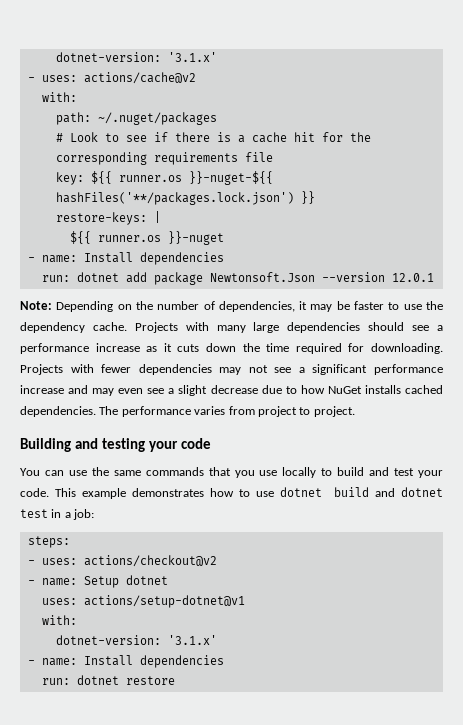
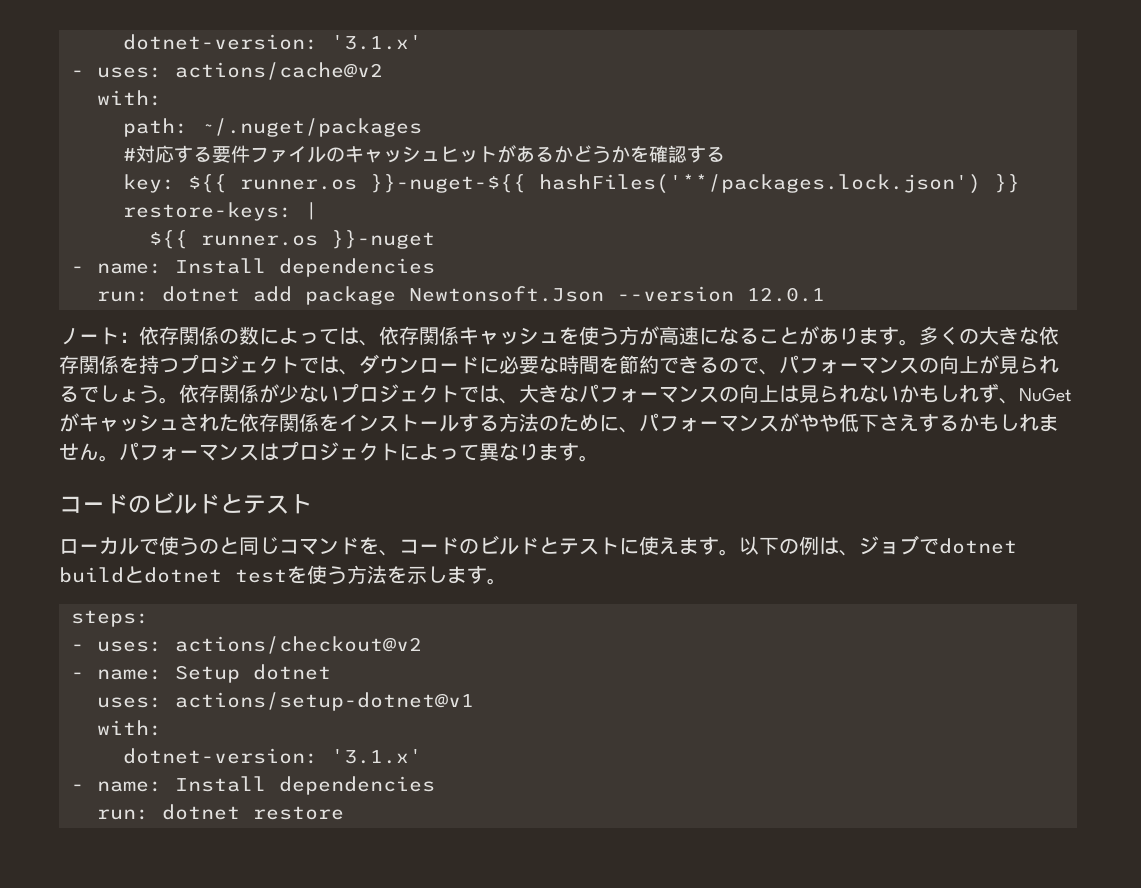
- # Look to see if there is a cache hit for the corresponding requirements file
+ #対応する要件ファイルのキャッシュヒットがあるかどうかを確認する
- Note: Depending on the number of dependencies, it may be faster to use the dependency cache. Projects with many large dependencies should see a performance increase as it cuts down the time required for downloading. Projects with fewer dependencies may not see a significant performance increase and may even see a slight decrease due to how NuGet installs cached dependencies. The performance varies from project to project.
- Building and testing your code
- You can use the same commands that you use locally to build and test your code. This example demonstrates how to use dotnet build and dotnet test in a job:
+ ノート：依存関係の数によっては、依存関係キャッシュを使う方が高速になることがあります。多くの大きな依存関係を持つプロジェクトでは、ダウンロードに必要な時間を節約できるので、パフォーマンスの向上が見られるでしょう。依存関係が少ないプロジェクトでは、大きなパフォーマンスの向上は見られないかもしれず、NuGetがキャッシュされた依存関係をインストールする方法のために、パフォーマンスがやや低下さえするかもしれません。パフォーマンスはプロジェクトによって異なります。
+ コードのビルドとテスト
+ ローカルで使うのと同じコマンドを、コードのビルドとテストに使えます。以下の例は、ジョブでdotnet buildとdotnet testを使う方法を示します。

